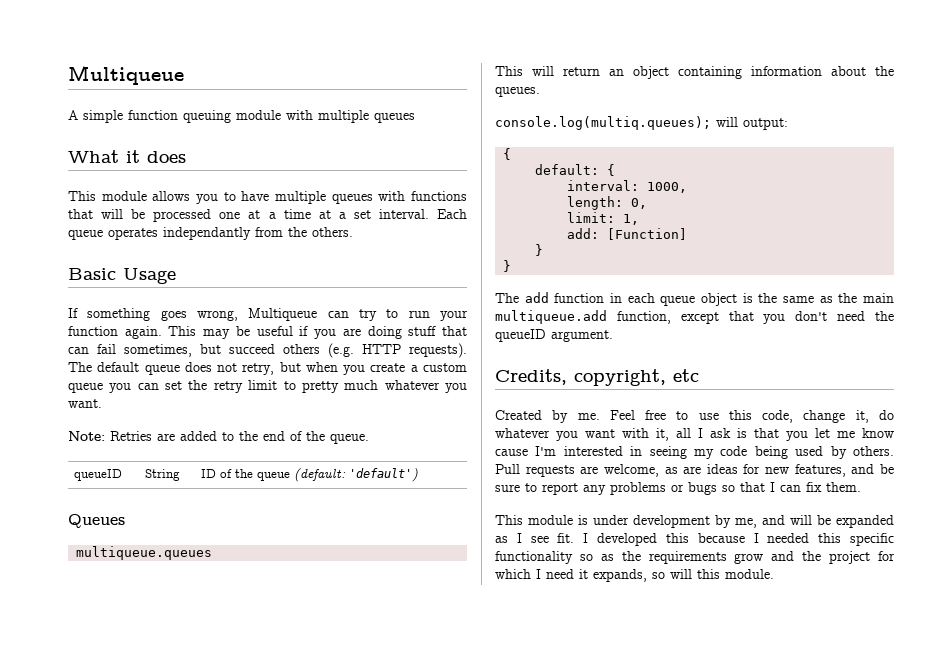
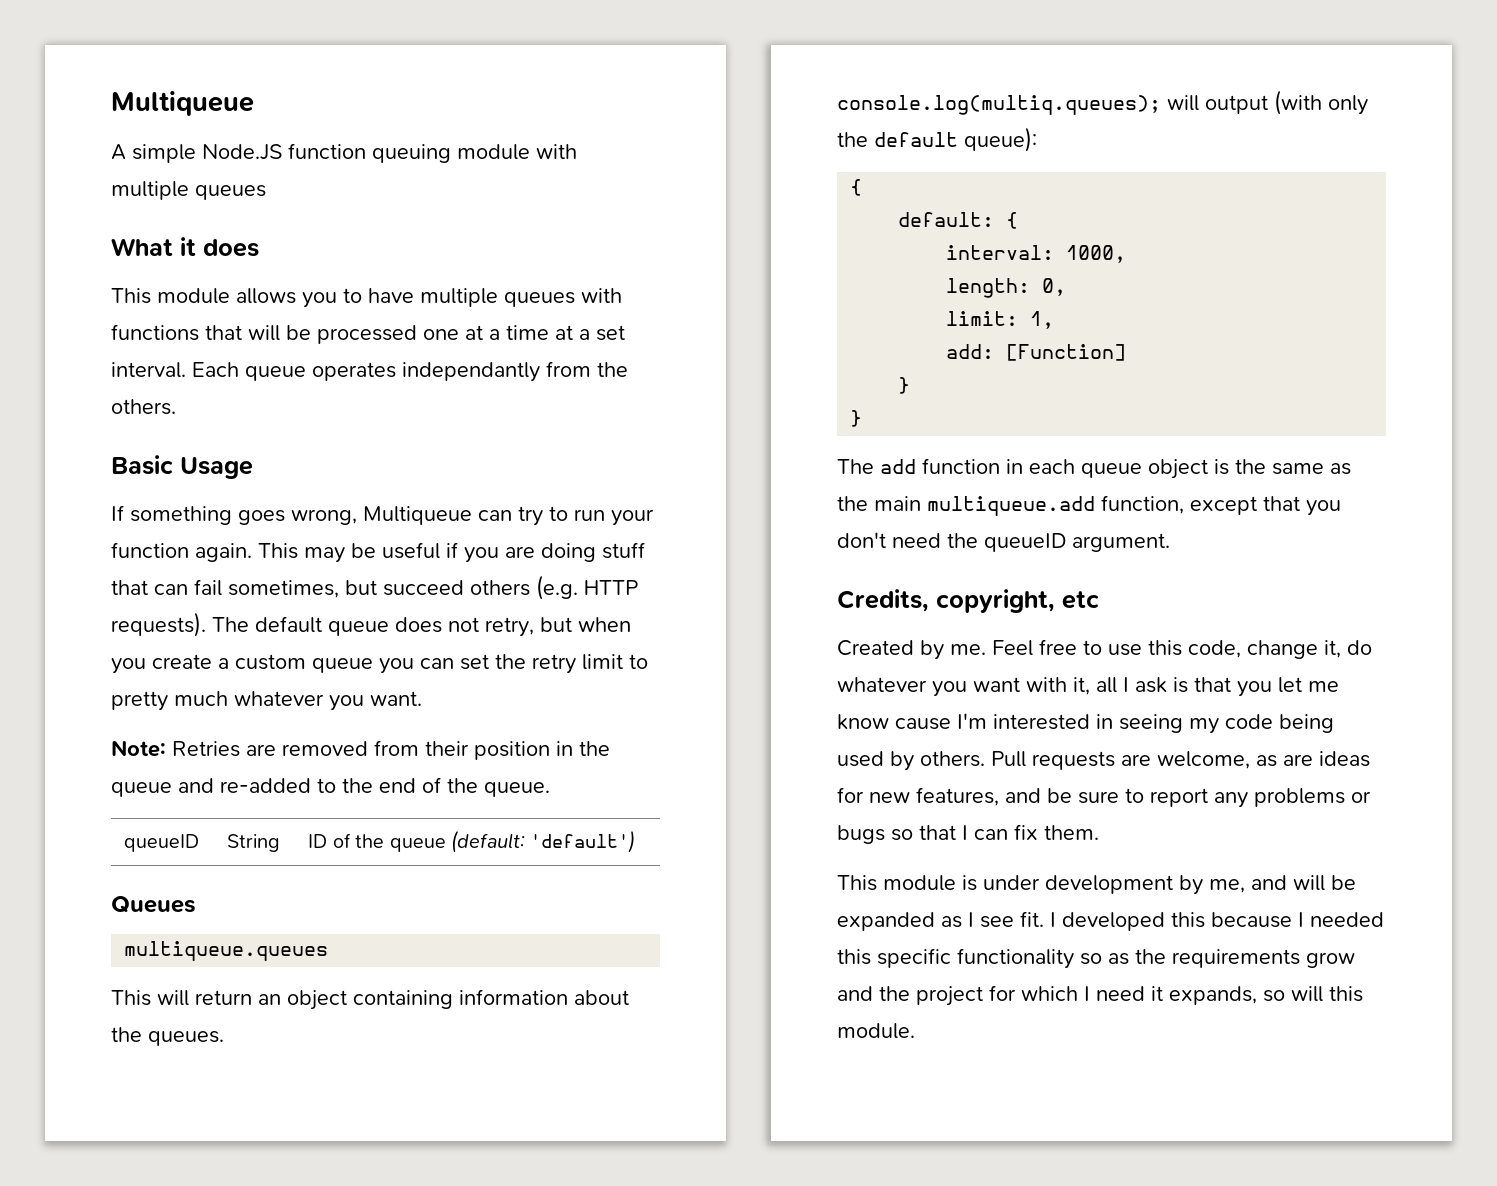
- A simple function queuing module with multiple queues
+ A simple Node.JS function queuing module with multiple queues
- Note: Retries are added to the end of the queue.
+ Note: Retries are removed from their position in the queue and re-added to the end of the queue.
- console.log(multiq.queues); will output:
+ console.log(multiq.queues); will output (with only the default queue):

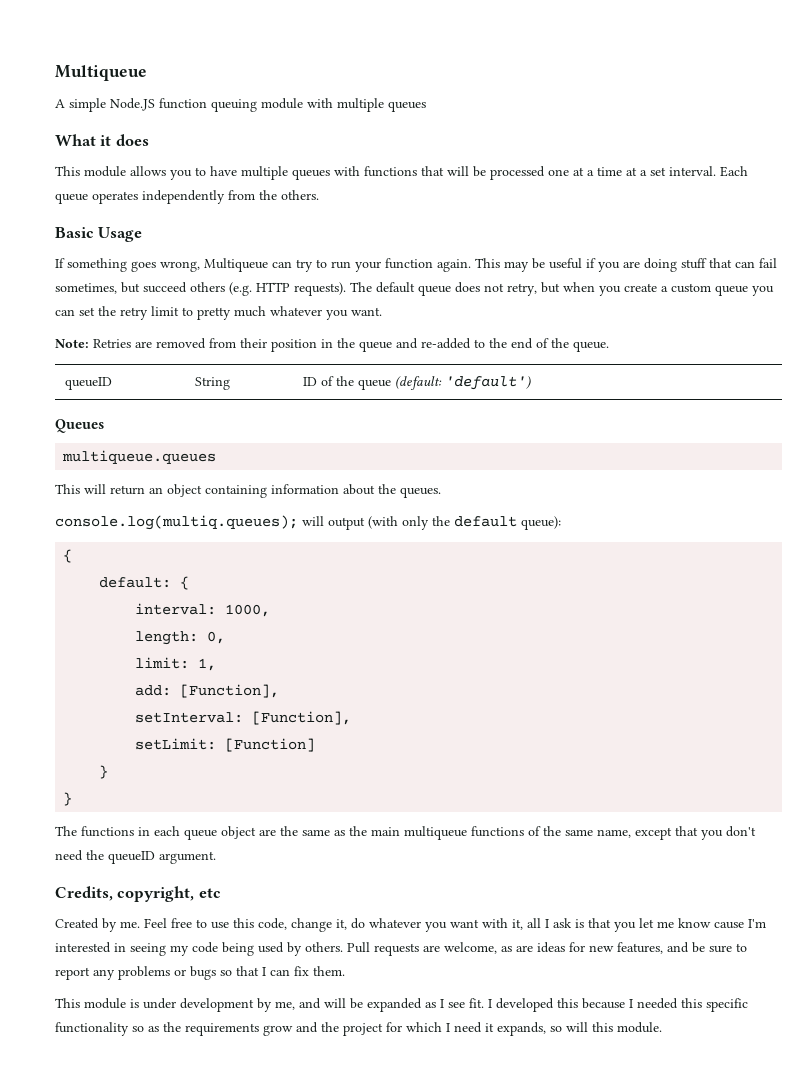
- Each queue operates independantly from the others.
+ Each queue operates independently from the others.
- add: [Function]
+ add: [Function],
+ setInterval: [Function],
+ setLimit: [Function]
- The add function in each queue object is the same as the main multiqueue.add function, except that you don't need the queueID argument.
+ The functions in each queue object are the same as the main multiqueue functions of the same name, except that you don't need the queueID argument.

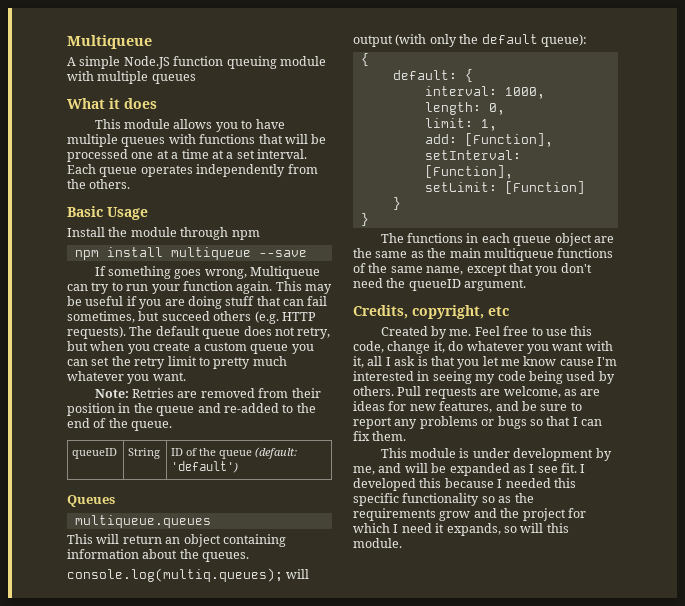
+ Install the module through npm
+ npm install multiqueue --save

